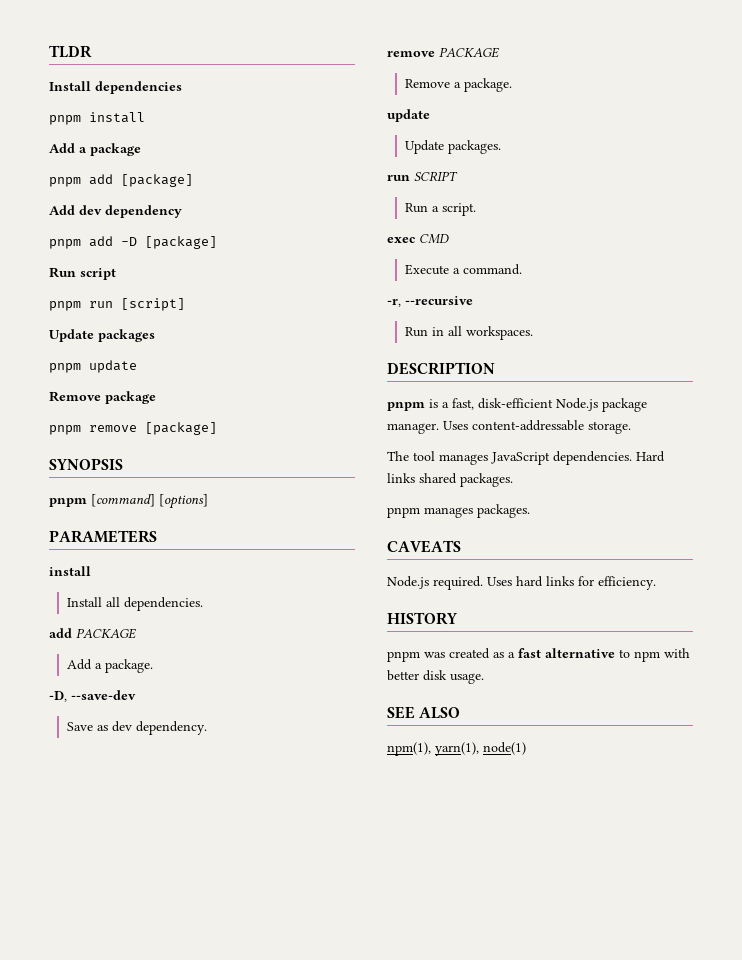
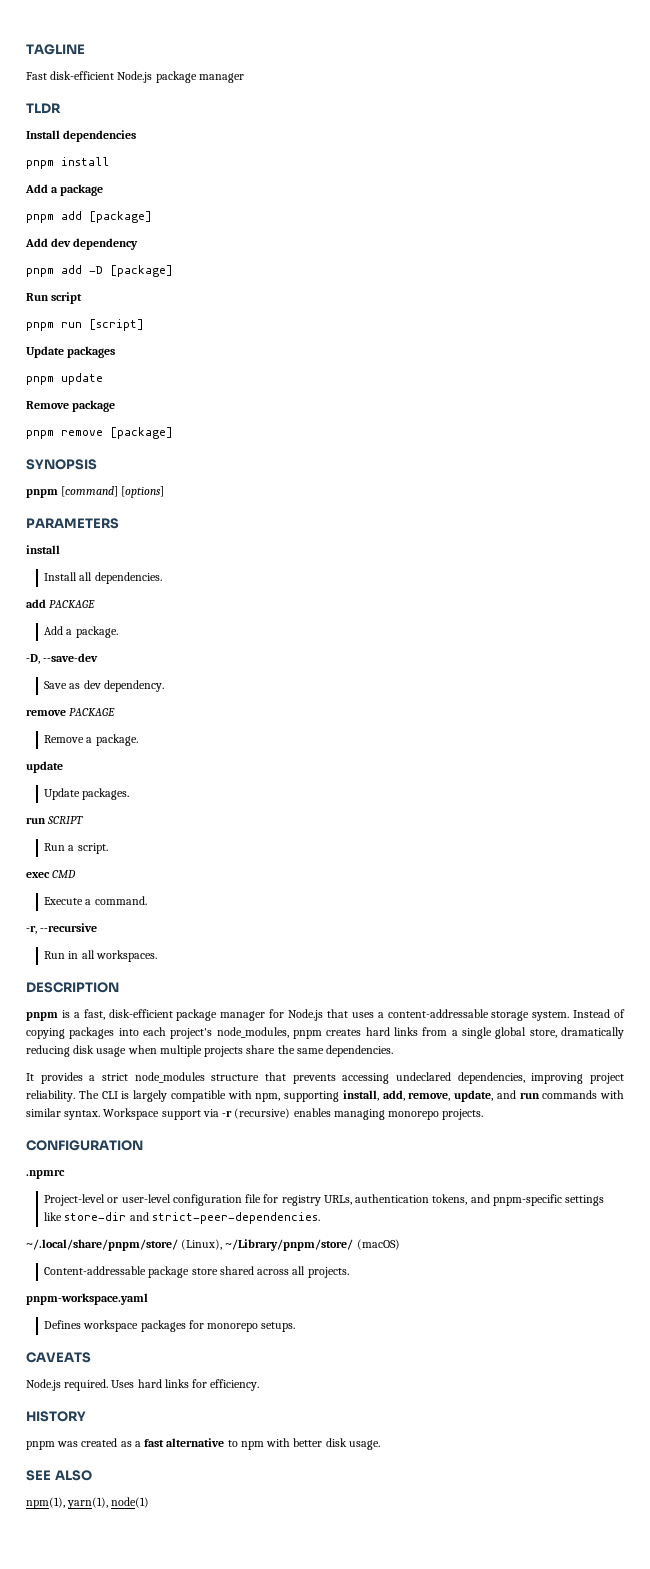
+ TAGLINE
+ Fast disk-efficient Node.js package manager
- pnpm is a fast, disk-efficient Node.js package manager. Uses content-addressable storage.
- The tool manages JavaScript dependencies. Hard links shared packages.
- pnpm manages packages.
+ pnpm is a fast, disk-efficient package manager for Node.js that uses a content-addressable storage system. Instead of copying packages into each project's node_modules, pnpm creates hard links from a single global store, dramatically reducing disk usage when multiple projects share the same dependencies.
+ It provides a strict node_modules structure that prevents accessing undeclared dependencies, improving project reliability. The CLI is largely compatible with npm, supporting install, add, remove, update, and run commands with similar syntax. Workspace support via -r (recursive) enables managing monorepo projects.
+ CONFIGURATION
+ .npmrc
+ Project-level or user-level configuration file for registry URLs, authentication tokens, and pnpm-specific settings like store-dir and strict-peer-dependencies.
+ ~/.local/share/pnpm/store/ (Linux), ~/Library/pnpm/store/ (macOS)
+ Content-addressable package store shared across all projects.
+ pnpm-workspace.yaml
+ Defines workspace packages for monorepo setups.

